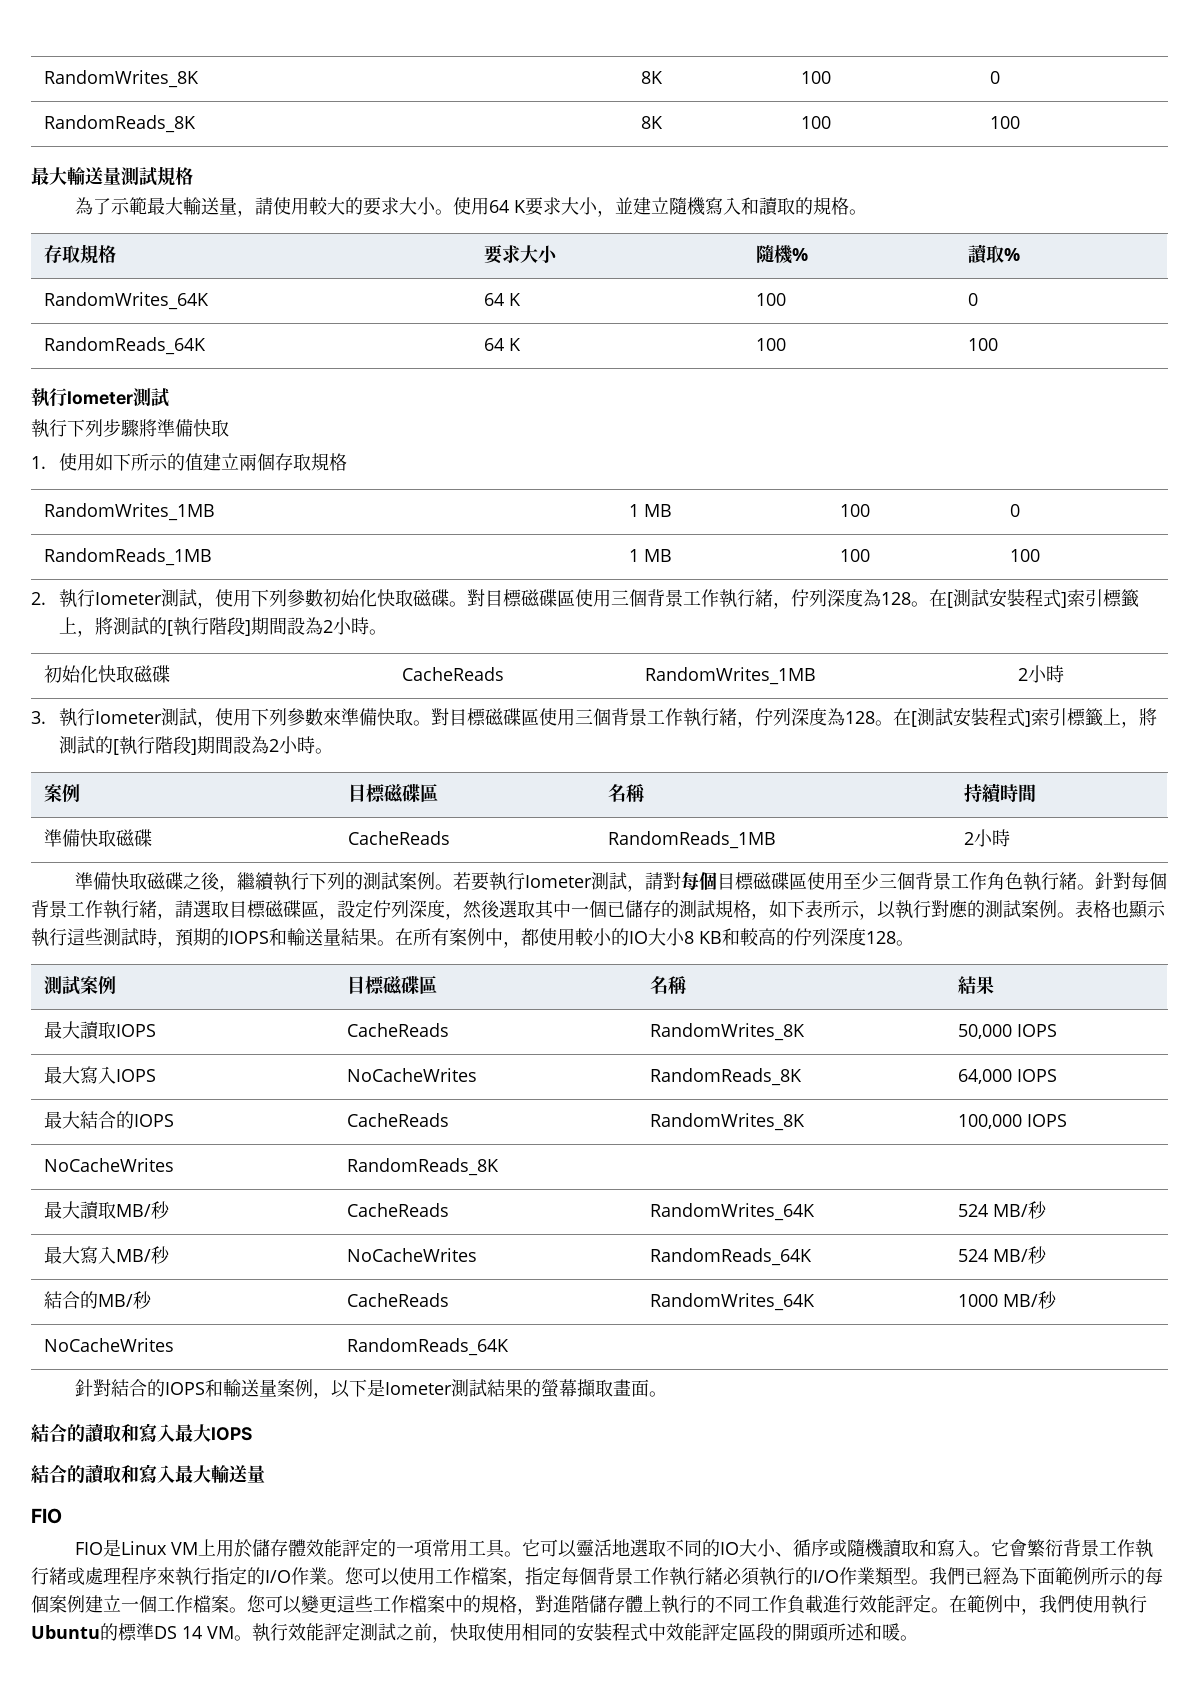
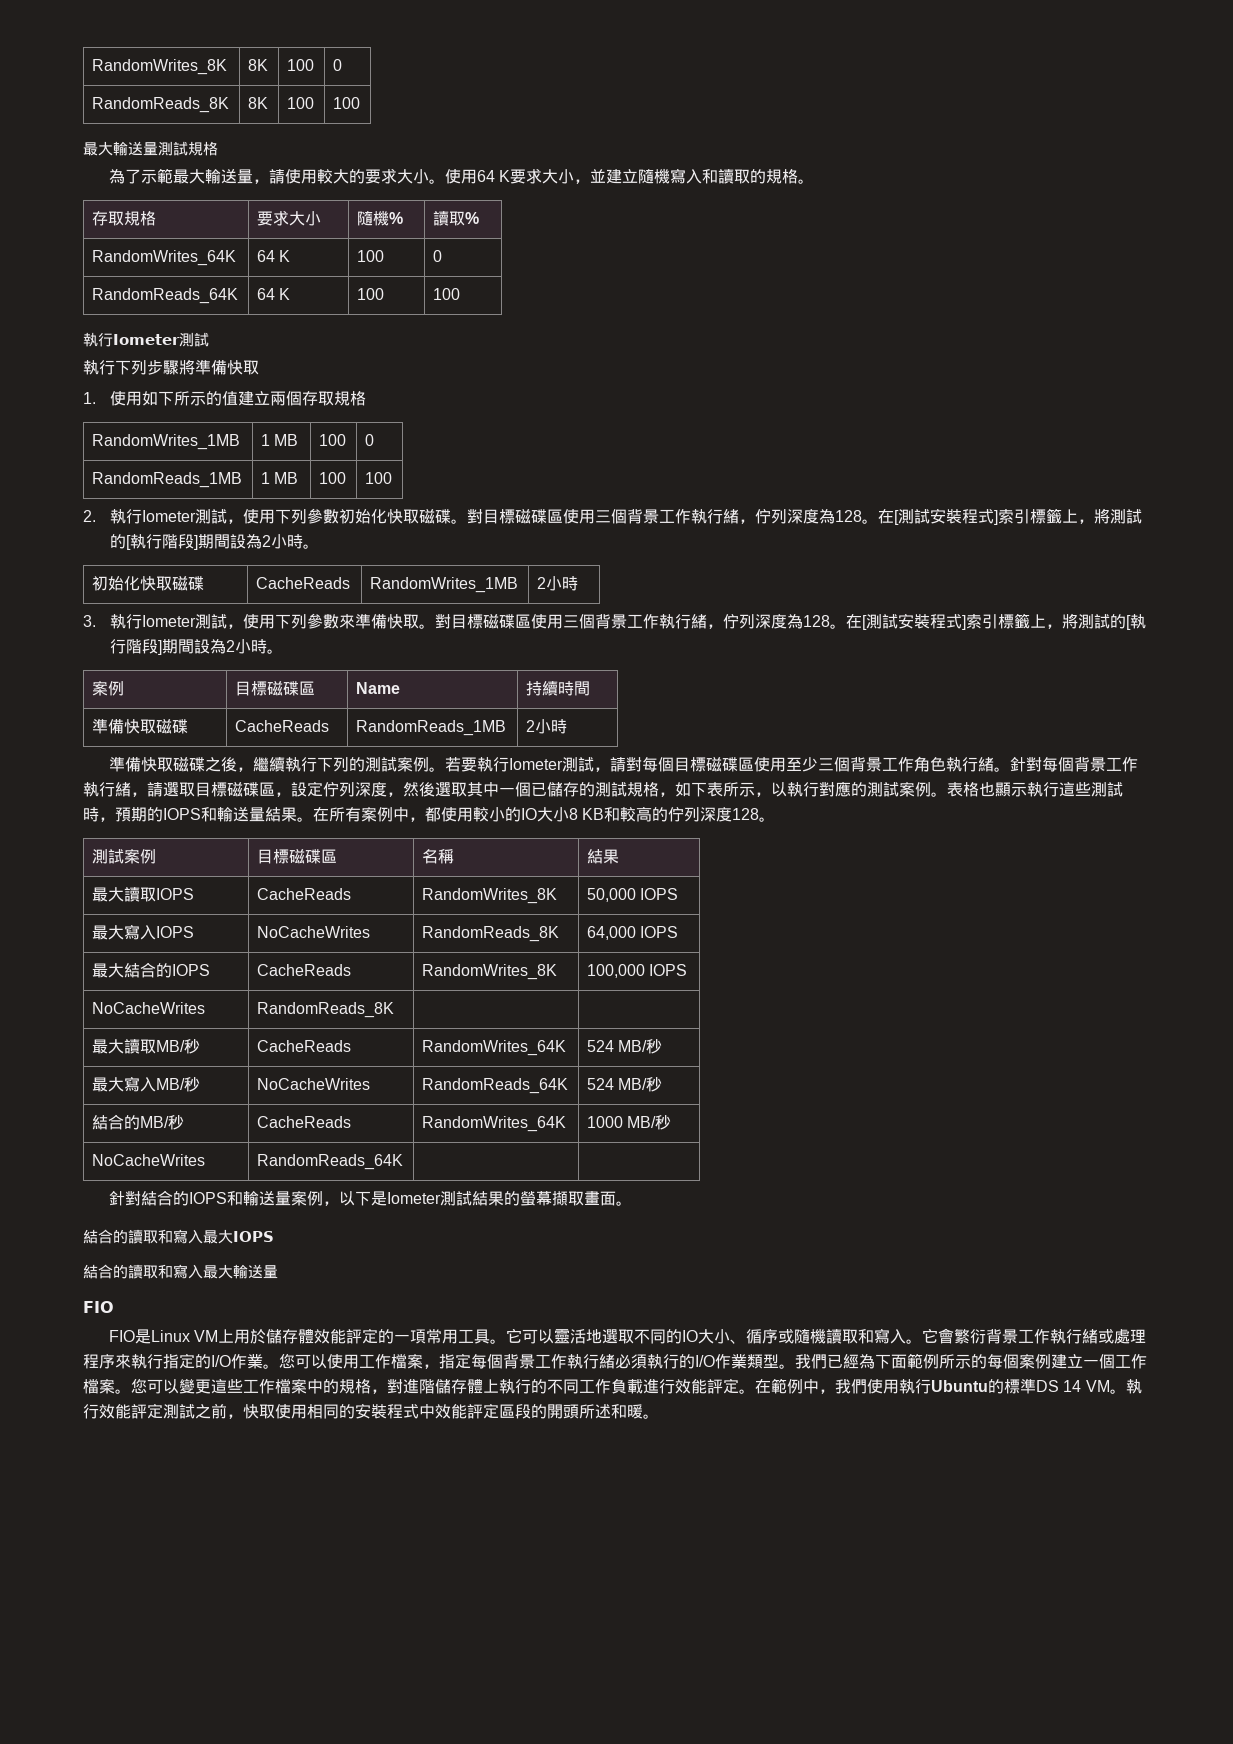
- 案例 | 目標磁碟區 | 名稱 | 持續時間
+ 案例 | 目標磁碟區 | Name | 持續時間

